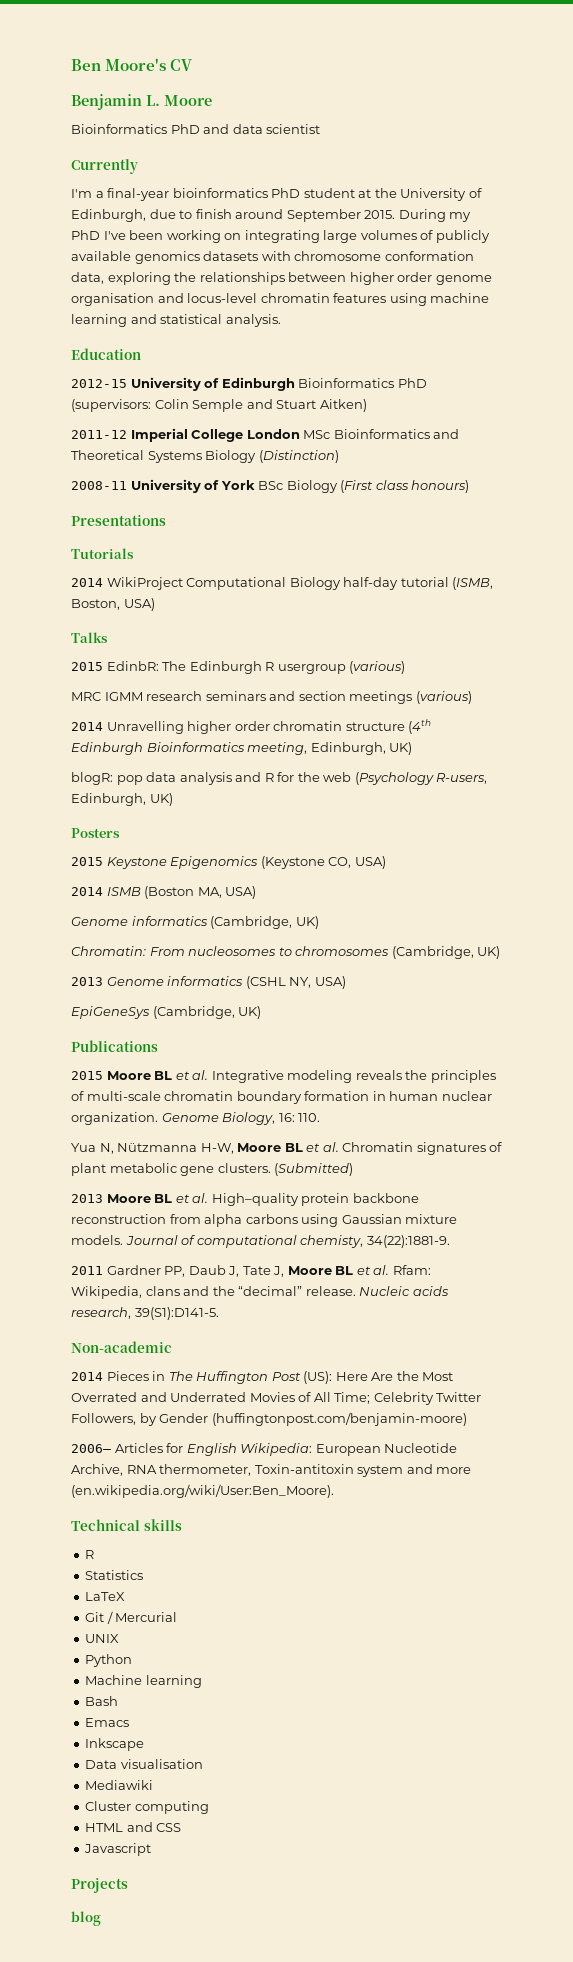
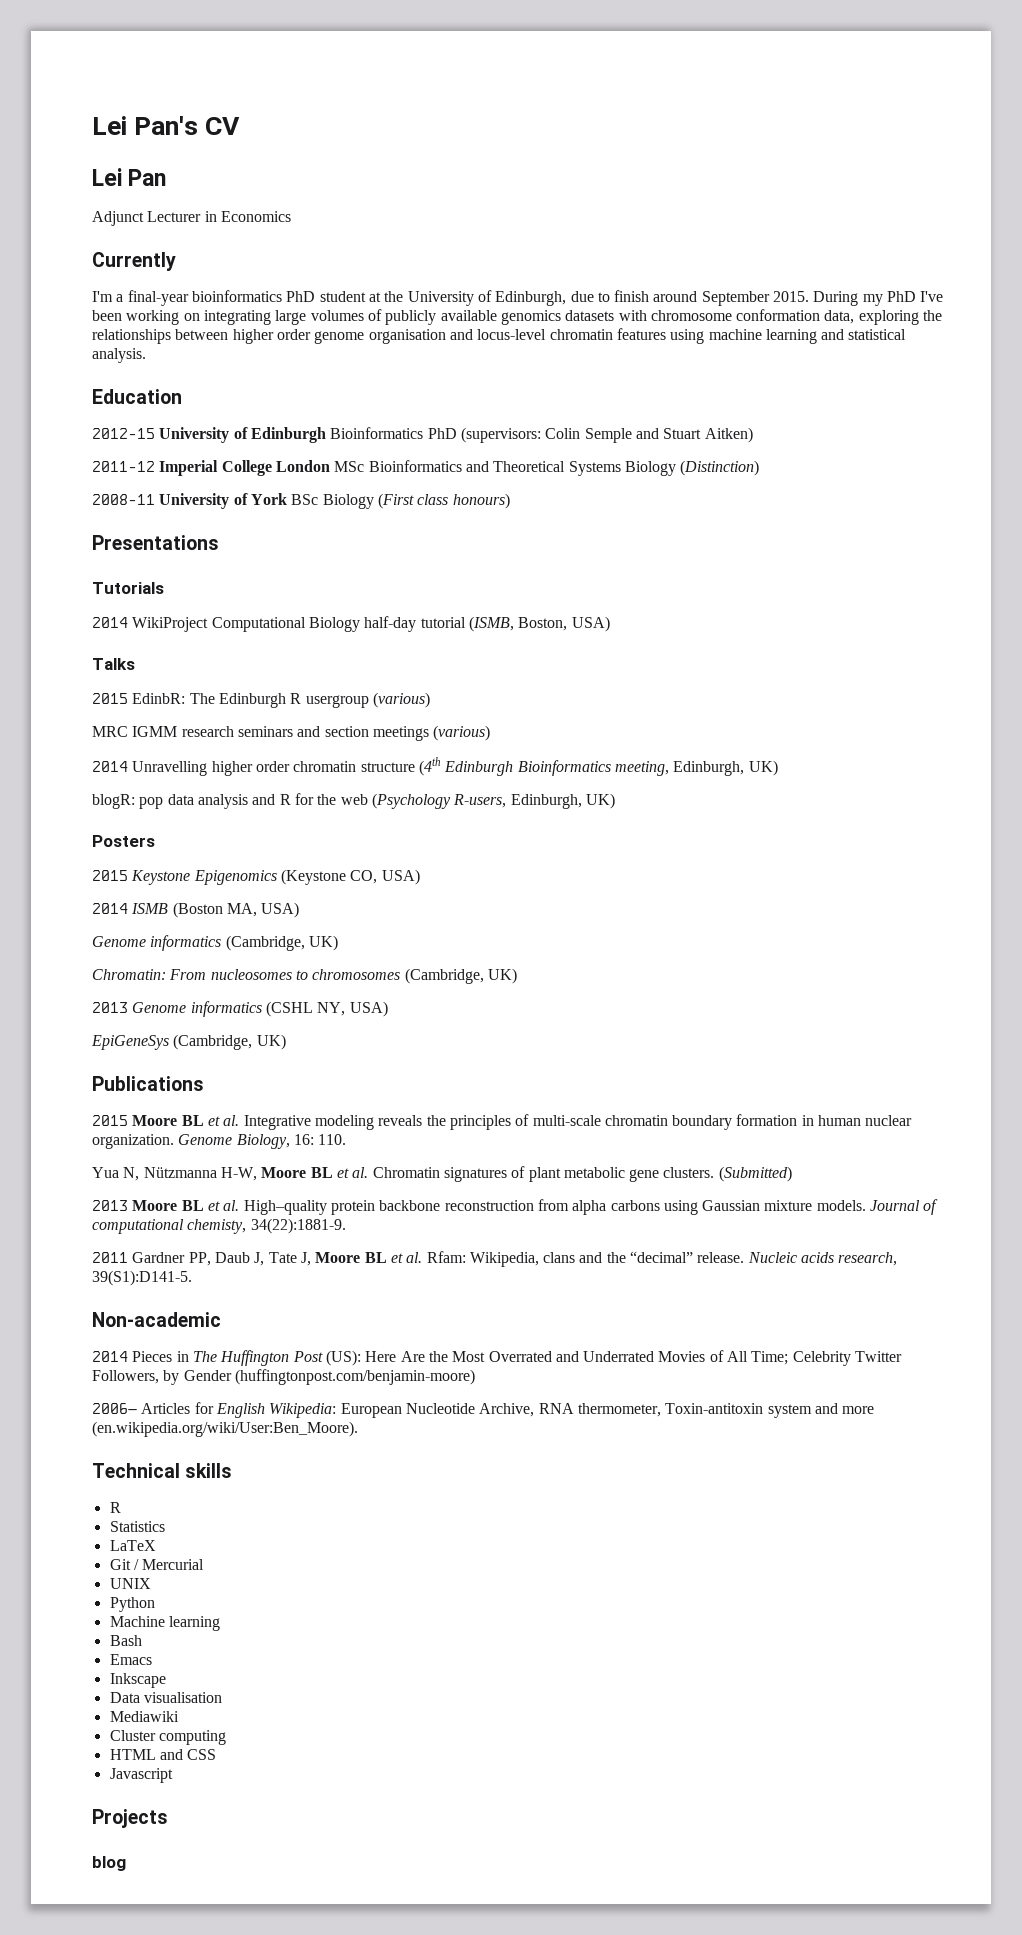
- Ben Moore's CV
+ Lei Pan's CV
- Benjamin L. Moore
- Bioinformatics PhD and data scientist
+ Lei Pan
+ Adjunct Lecturer in Economics

